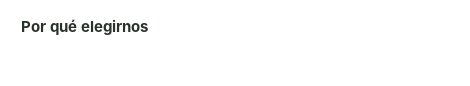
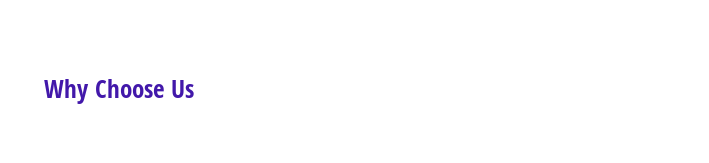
- Por qué elegirnos
+ Why Choose Us

